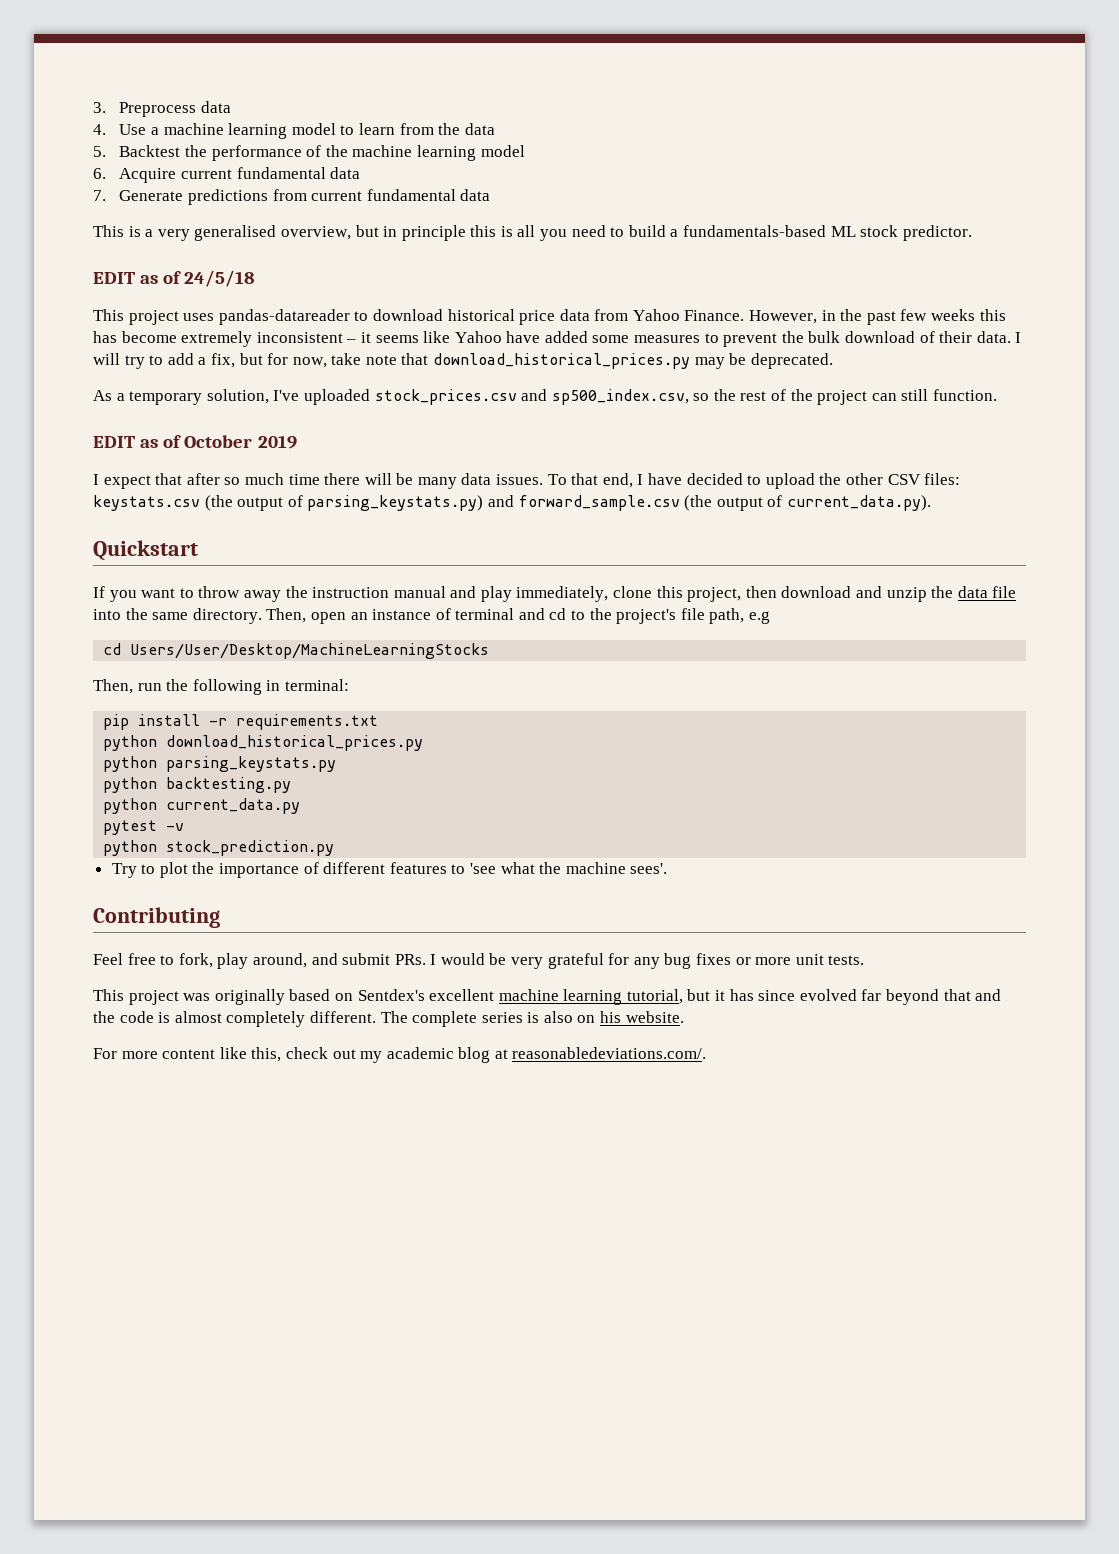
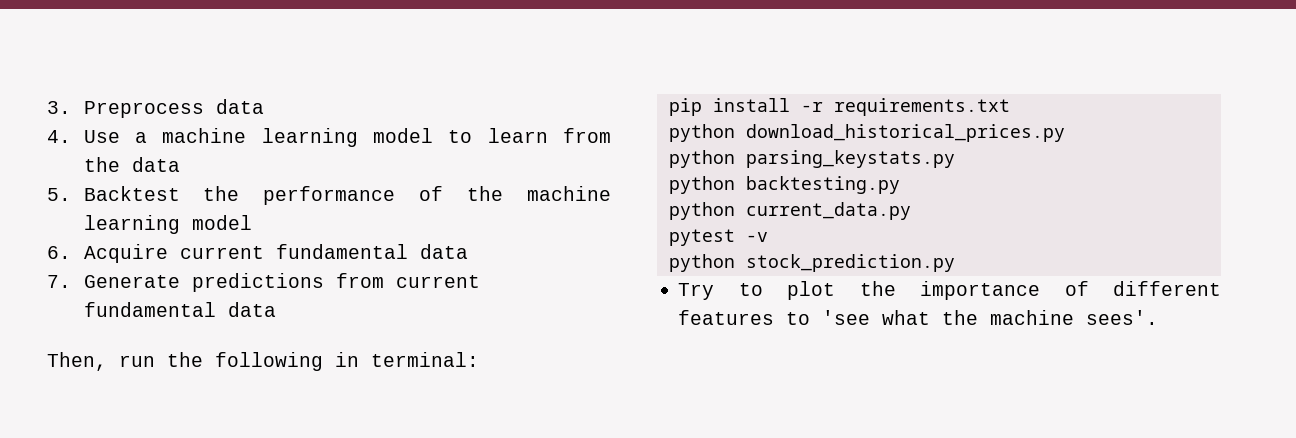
- This is a very generalised overview, but in principle this is all you need to build a fundamentals-based ML stock predictor.
- EDIT as of 24/5/18
- This project uses pandas-datareader to download historical price data from Yahoo Finance. However, in the past few weeks this has become extremely inconsistent – it seems like Yahoo have added some measures to prevent the bulk download of their data. I will try to add a fix, but for now, take note that download_historical_prices.py may be deprecated.
- As a temporary solution, I've uploaded stock_prices.csv and sp500_index.csv, so the rest of the project can still function.
- EDIT as of October 2019
- I expect that after so much time there will be many data issues. To that end, I have decided to upload the other CSV files: keystats.csv (the output of parsing_keystats.py) and forward_sample.csv (the output of current_data.py).
- Quickstart
- If you want to throw away the instruction manual and play immediately, clone this project, then download and unzip the data file into the same directory. Then, open an instance of terminal and cd to the project's file path, e.g
- cd Users/User/Desktop/MachineLearningStocks
- Contributing
- Feel free to fork, play around, and submit PRs. I would be very grateful for any bug fixes or more unit tests.
- This project was originally based on Sentdex's excellent machine learning tutorial, but it has since evolved far beyond that and the code is almost completely different. The complete series is also on his website.
- For more content like this, check out my academic blog at reasonabledeviations.com/.

